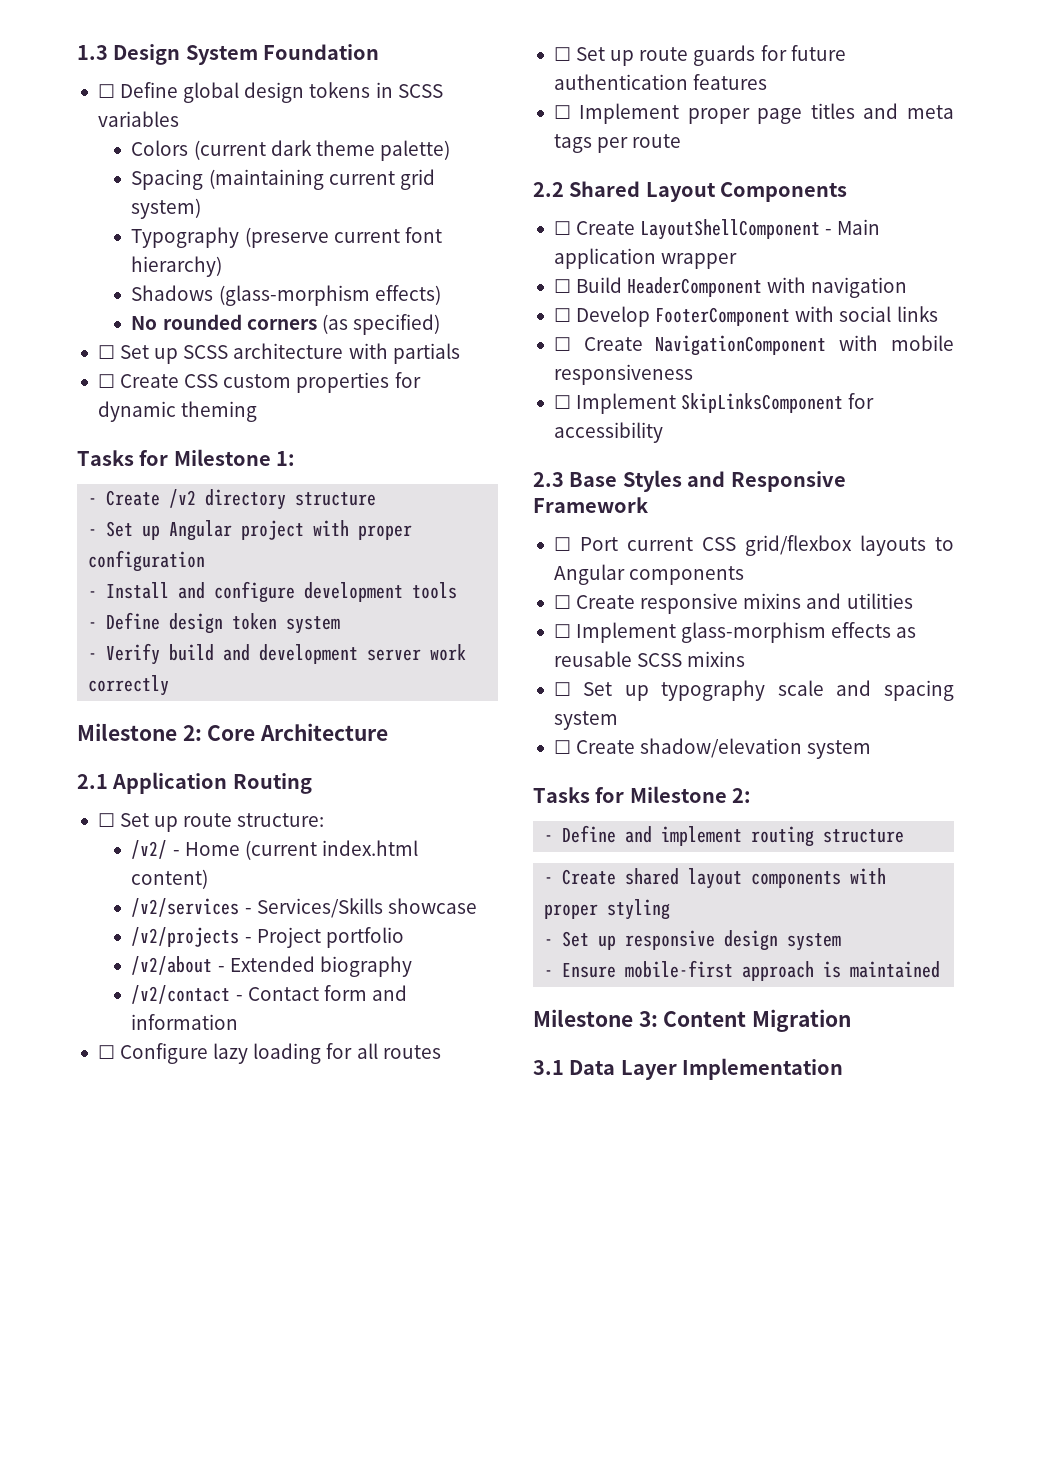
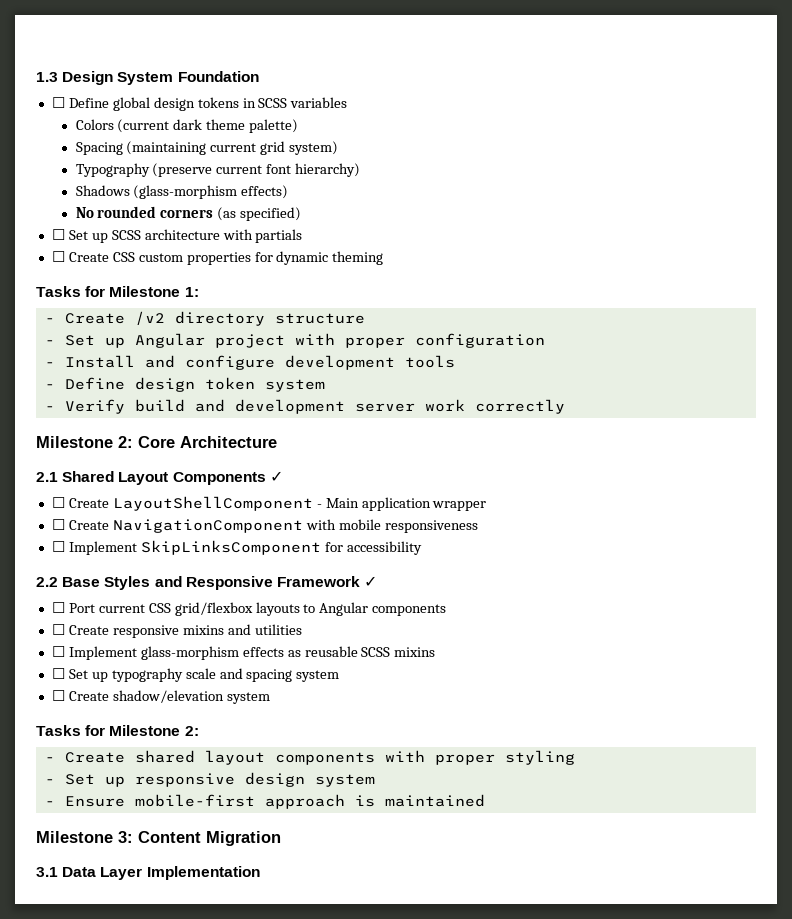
- 2.1 Application Routing
- ☐ Set up route structure:
- /v2/ - Home (current index.html content)
- /v2/services - Services/Skills showcase
- /v2/projects - Project portfolio
- /v2/about - Extended biography
- /v2/contact - Contact form and information
- ☐ Configure lazy loading for all routes
- ☐ Set up route guards for future authentication features
- ☐ Implement proper page titles and meta tags per route
- 2.2 Shared Layout Components
+ 2.1 Shared Layout Components ✓
- ☐ Build HeaderComponent with navigation
- ☐ Develop FooterComponent with social links
- 2.3 Base Styles and Responsive Framework
+ 2.2 Base Styles and Responsive Framework ✓
- - Define and implement routing structure

